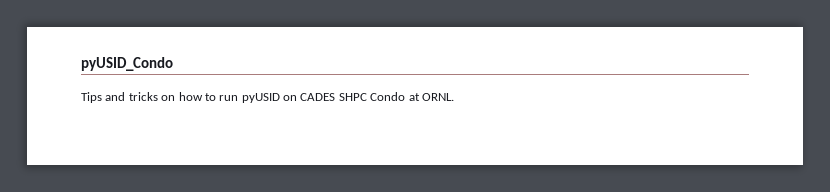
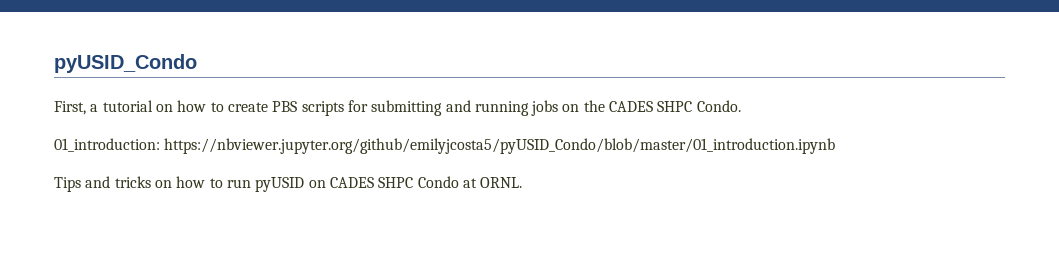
+ First, a tutorial on how to create PBS scripts for submitting and running jobs on the CADES SHPC Condo.
+ 01_introduction: https://nbviewer.jupyter.org/github/emilyjcosta5/pyUSID_Condo/blob/master/01_introduction.ipynb

